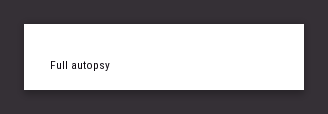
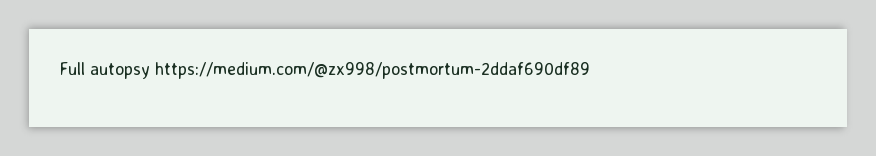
- Full autopsy
+ Full autopsy https://medium.com/@zx998/postmortum-2ddaf690df89

